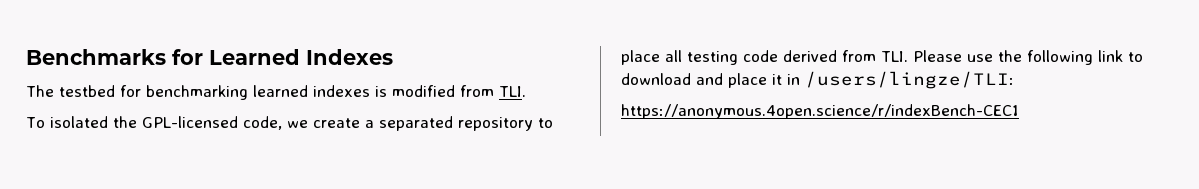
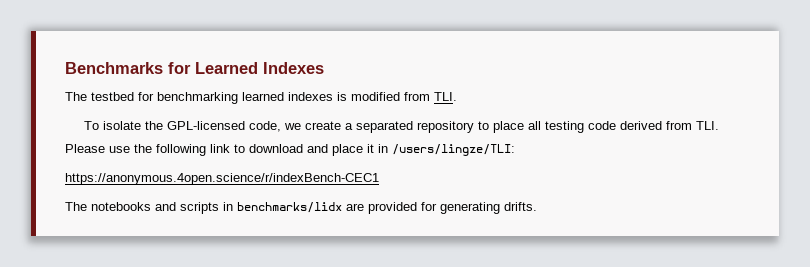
- To isolated the GPL-licensed code, we create a separated repository to place all testing code derived from TLI. Please use the following link to download and place it in /users/lingze/TLI:
+ To isolate the GPL-licensed code, we create a separated repository to place all testing code derived from TLI. Please use the following link to download and place it in /users/lingze/TLI:
+ The notebooks and scripts in benchmarks/lidx are provided for generating drifts.

